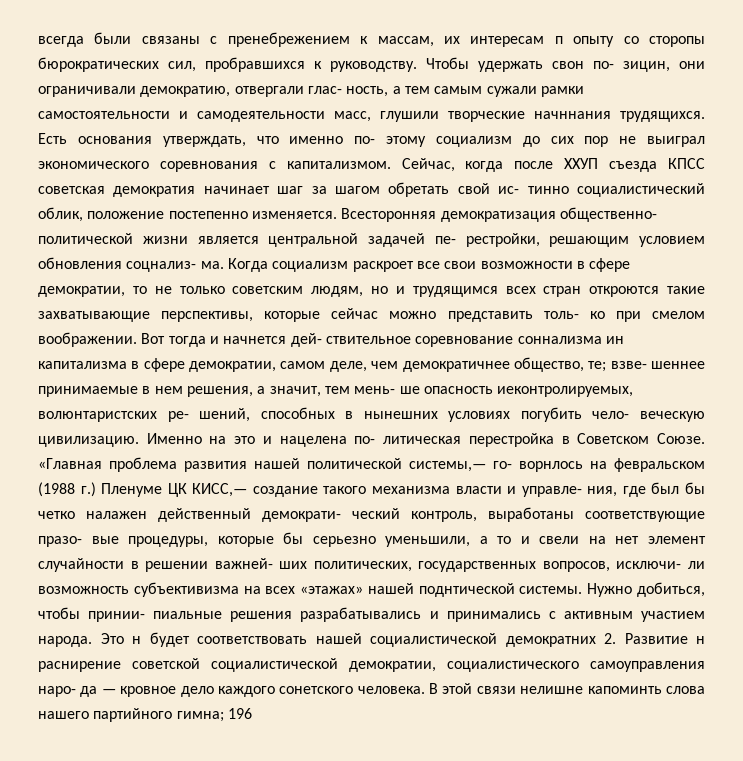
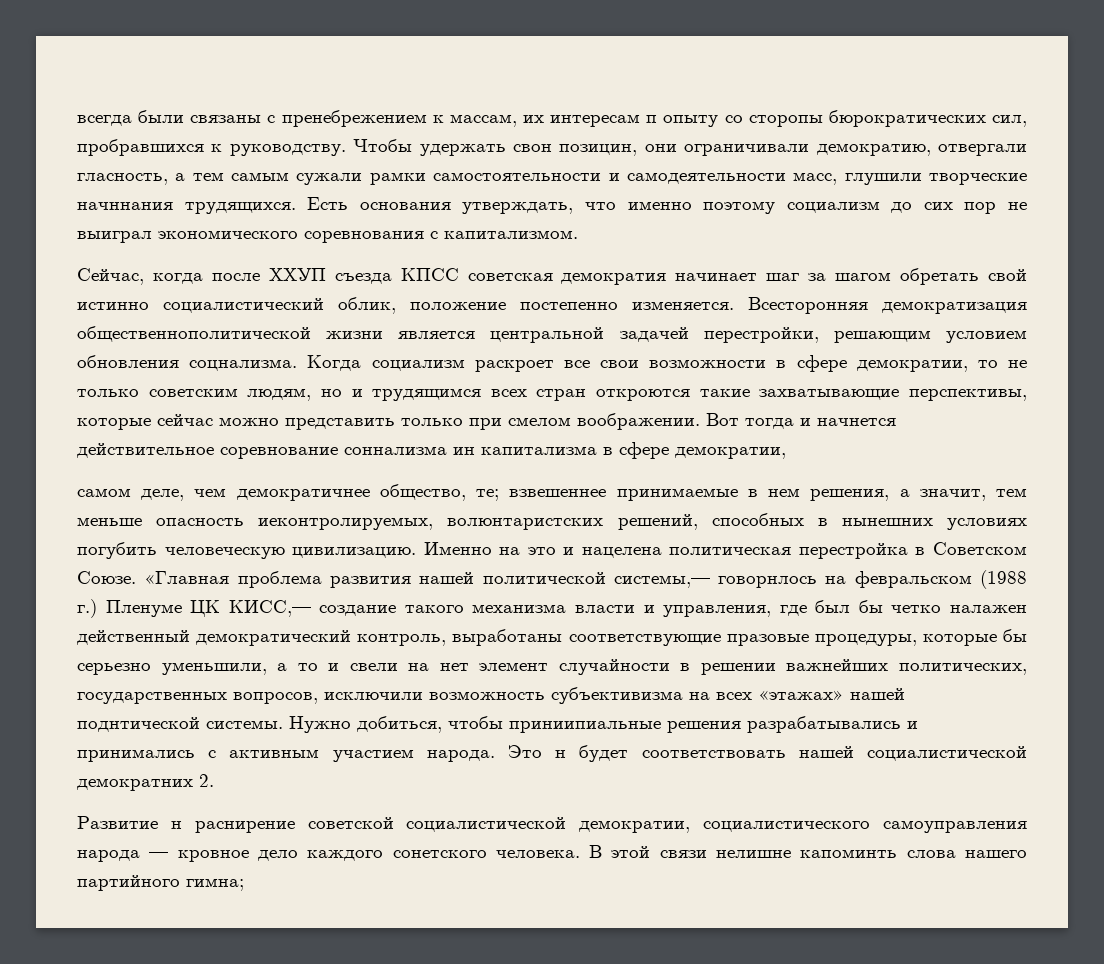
- Чтобы удержать свон по- зицин, они ограничивали демократию, отвергали глас- ность, а тем самым сужали рамки самостоятельности и самодеятельности масс, глушили творческие начннания трудящихся.
+ Чтобы удержать свон позицин, они ограничивали демократию, отвергали гласность, а тем самым сужали рамки самостоятельности и самодеятельности масс, глушили творческие начннания трудящихся.
- Есть основания утверждать, что именно по- этому социализм до сих пор не выиграл экономического соревнования с капитализмом. Сейчас, когда после ХХУП съезда КПСС советская демократия начинает шаг за шагом обретать свой ис- тинно социалистический облик, положение постепенно изменяется.
+ Есть основания утверждать, что именно поэтому социализм до сих пор не выиграл экономического соревнования с капитализмом.
+ Сейчас, когда после ХХУП съезда КПСС советская демократия начинает шаг за шагом обретать свой истинно социалистический облик, положение постепенно изменяется.
- Всесторонняя демократизация общественно- политической жизни является центральной задачей пе- рестройки, решающим условием обновления соцнализ- ма.
+ Всесторонняя демократизация общественнополитической жизни является центральной задачей перестройки, решающим условием обновления соцнализма.
- Когда социализм раскроет все свои возможности в сфере демократии, то не только советским людям, но и трудящимся всех стран откроются такие захватывающие перспективы, которые сейчас можно представить толь- ко при смелом воображении.
+ Когда социализм раскроет все свои возможности в сфере демократии, то не только советским людям, но и трудящимся всех стран откроются такие захватывающие перспективы, которые сейчас можно представить только при смелом воображении.
- Вот тогда и начнется дей- ствительное соревнование соннализма ин капитализма в сфере демократии, самом деле, чем демократичнее общество, те; взве- шеннее принимаемые в нем решения, а значит, тем мень- ше опасность иеконтролируемых, волюнтаристских ре- шений, способных в нынешних условиях погубить чело- веческую цивилизацию.
+ Вот тогда и начнется действительное соревнование соннализма ин капитализма в сфере демократии,
+ самом деле, чем демократичнее общество, те; взвешеннее принимаемые в нем решения, а значит, тем меньше опасность иеконтролируемых, волюнтаристских решений, способных в нынешних условиях погубить человеческую цивилизацию.
- Именно на это и нацелена по- литическая перестройка в Советском Союзе.
+ Именно на это и нацелена политическая перестройка в Советском Союзе.
- «Главная проблема развития нашей политической системы,— го- ворнлось на февральском (1988 г.) Пленуме ЦК КИСС,— создание такого механизма власти и управле- ния, где был бы четко налажен действенный демократи- ческий контроль, выработаны соответствующие празо- вые процедуры, которые бы серьезно уменьшили, а то и свели на нет элемент случайности в решении важней- ших политических, государственных вопросов, исключи- ли возможность субъективизма на всех «этажах» нашей поднтической системы.
+ «Главная проблема развития нашей политической системы,— говорнлось на февральском (1988 г.) Пленуме ЦК КИСС,— создание такого механизма власти и управления, где был бы четко налажен действенный демократический контроль, выработаны соответствующие празовые процедуры, которые бы серьезно уменьшили, а то и свели на нет элемент случайности в решении важнейших политических, государственных вопросов, исключили возможность субъективизма на всех «этажах» нашей поднтической системы.
- Нужно добиться, чтобы принии- пиальные решения разрабатывались и принимались с активным участием народа.
+ Нужно добиться, чтобы приниипиальные решения разрабатывались и принимались с активным участием народа.
- Это н будет соответствовать нашей социалистической демократних 2. Развитие н раснирение советской социалистической демократии, социалистического самоуправления наро- да — кровное дело каждого сонетского человека.
+ Это н будет соответствовать нашей социалистической демократних 2.
+ Развитие н раснирение советской социалистической демократии, социалистического самоуправления народа — кровное дело каждого сонетского человека.
- В этой связи нелишне капоминть слова нашего партийного гимна; 196
+ В этой связи нелишне капоминть слова нашего партийного гимна;

